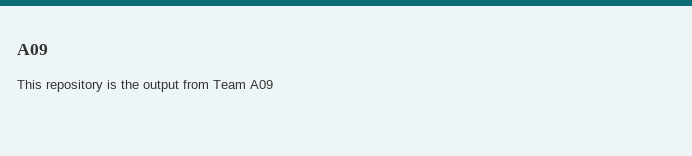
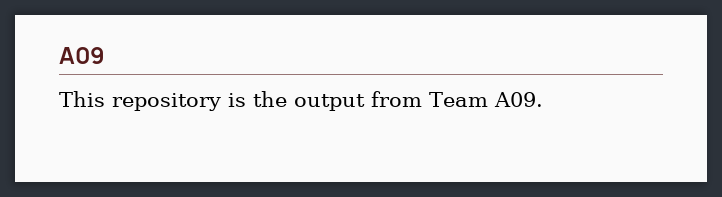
- This repository is the output from Team A09
+ This repository is the output from Team A09.

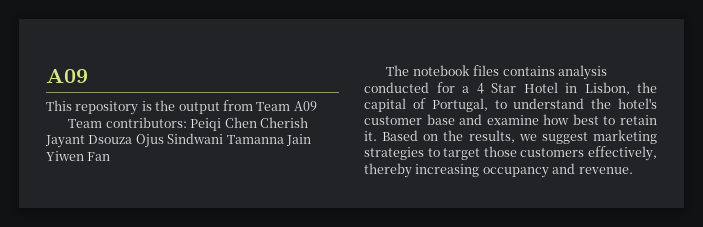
- This repository is the output from Team A09.
+ This repository is the output from Team A09
+ Team contributors: Peiqi Chen Cherish Jayant Dsouza Ojus Sindwani Tamanna Jain Yiwen Fan
+ The notebook files contains analysis conducted for a 4 Star Hotel in Lisbon, the capital of Portugal, to understand the hotel's customer base and examine how best to retain it. Based on the results, we suggest marketing strategies to target those customers effectively, thereby increasing occupancy and revenue.

